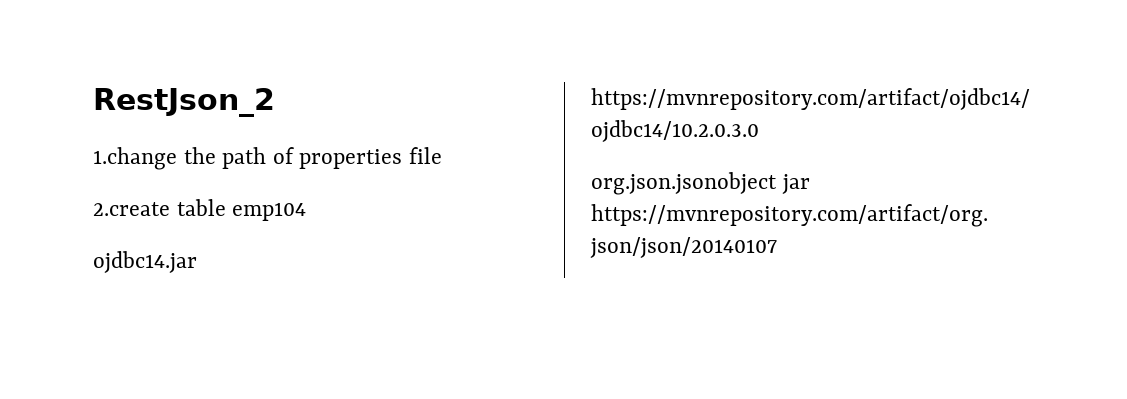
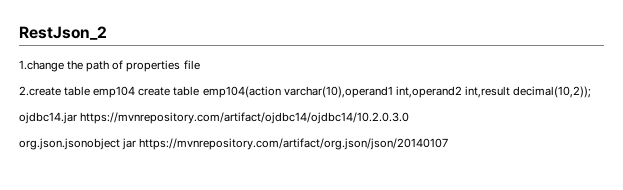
- 2.create table emp104
+ 2.create table emp104 create table emp104(action varchar(10),operand1 int,operand2 int,result decimal(10,2));

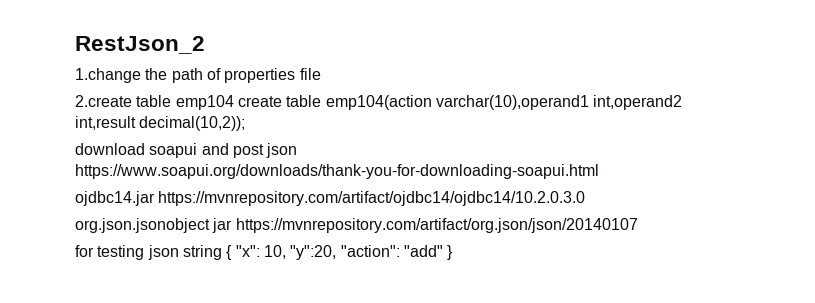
+ download soapui and post json https://www.soapui.org/downloads/thank-you-for-downloading-soapui.html
+ for testing json string { "x": 10, "y":20, "action": "add" }

